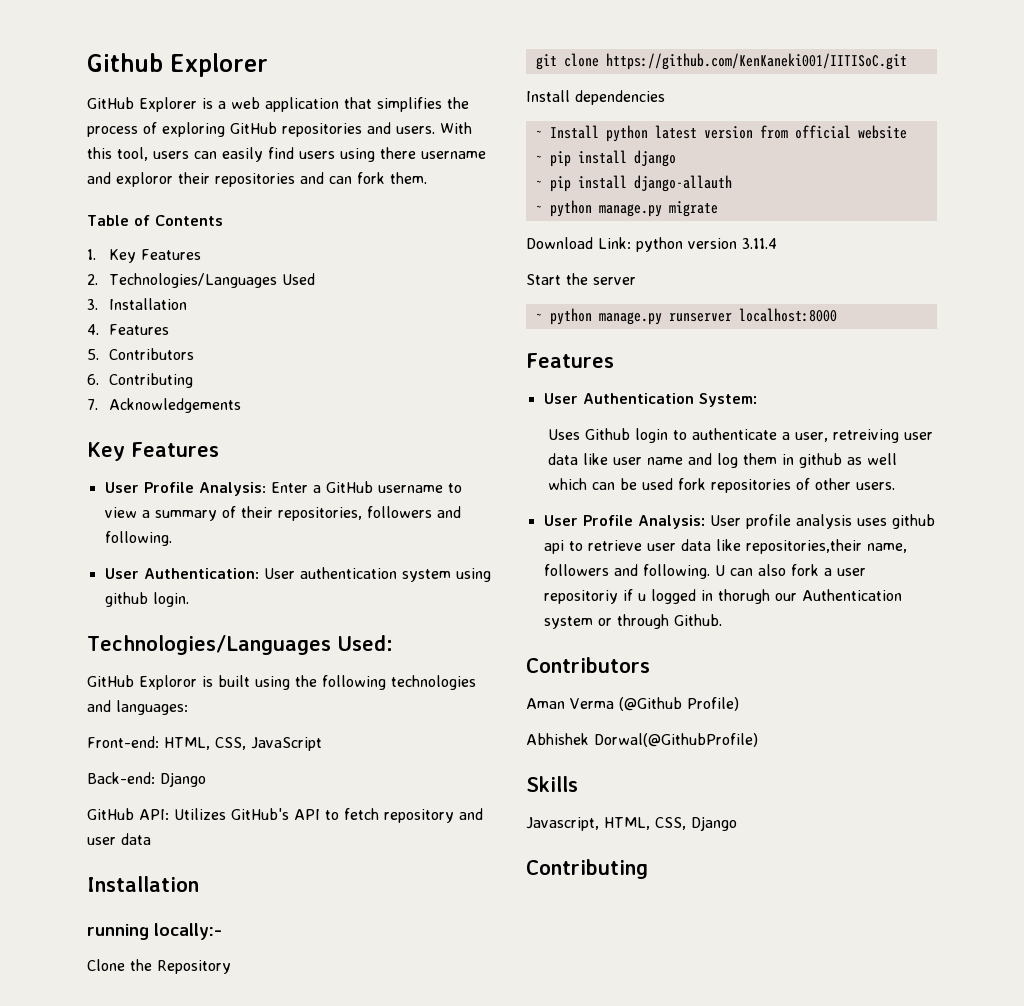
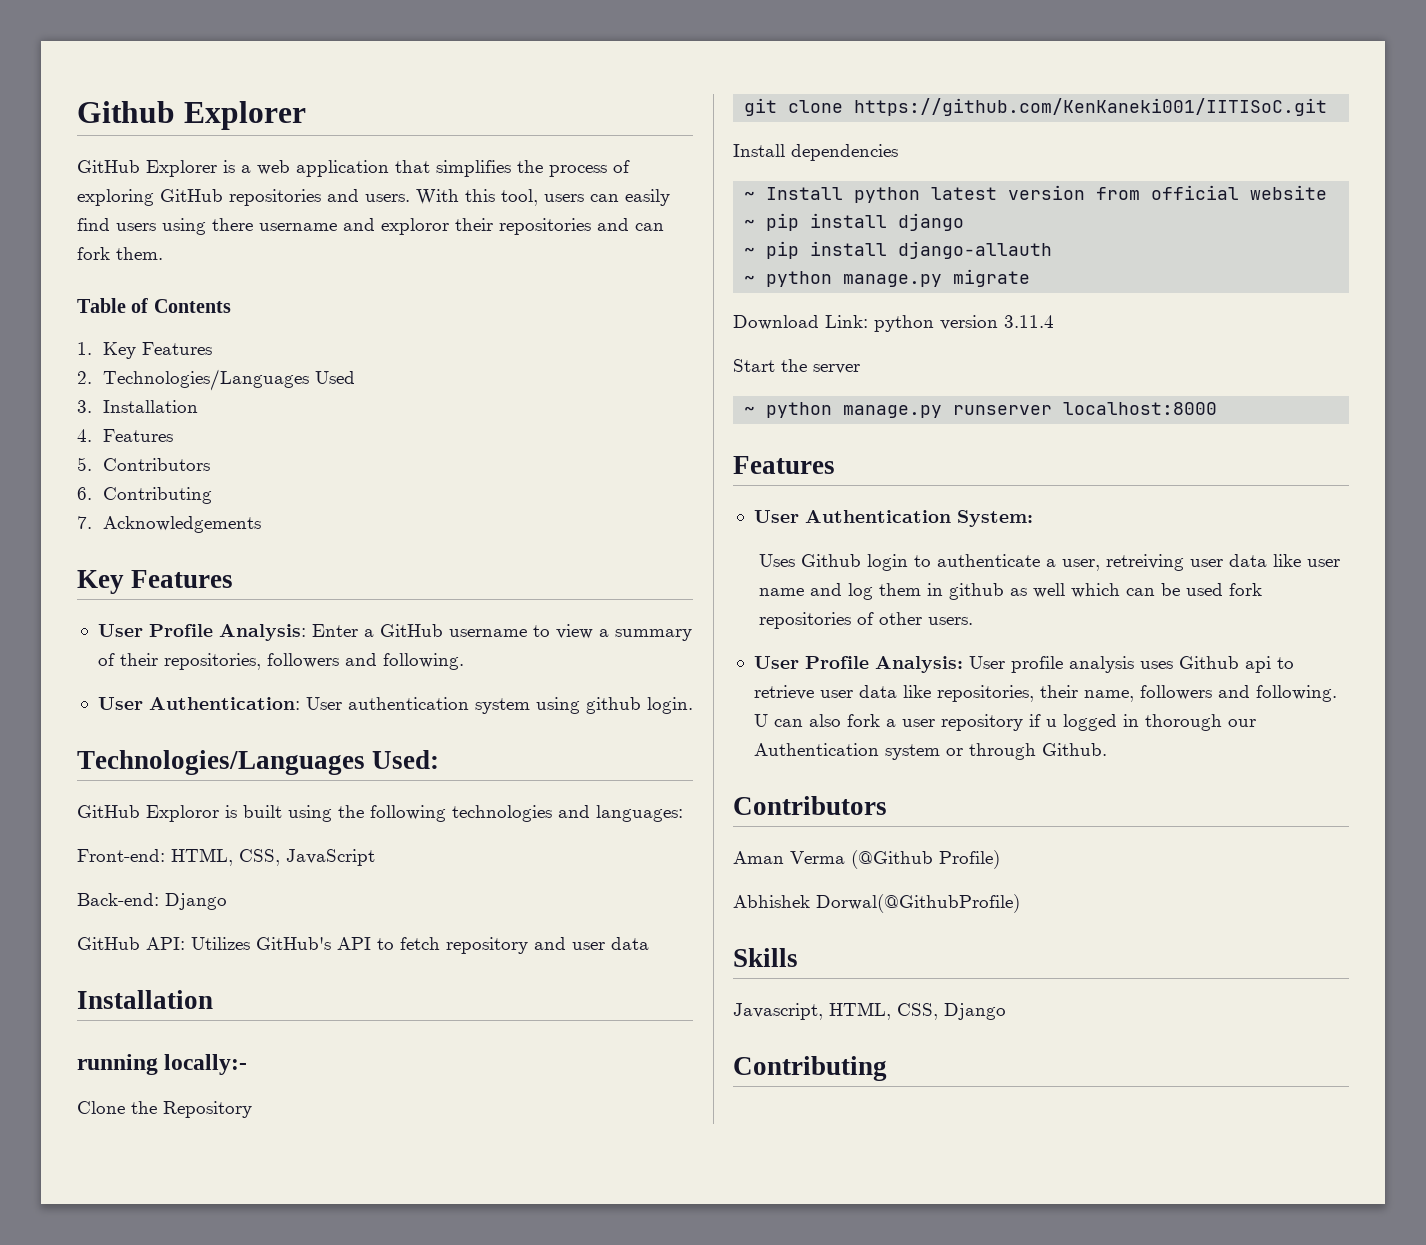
- User Profile Analysis: User profile analysis uses github api to retrieve user data like repositories,their name, followers and following.
+ User Profile Analysis: User profile analysis uses Github api to retrieve user data like repositories, their name, followers and following.
- U can also fork a user repositoriy if u logged in thorugh our Authentication system or through Github.
+ U can also fork a user repository if u logged in thorough our Authentication system or through Github.

